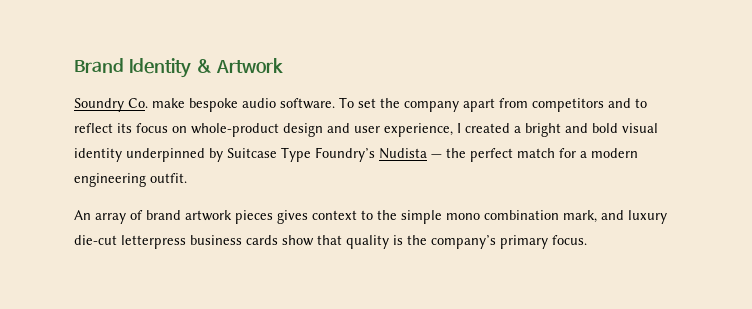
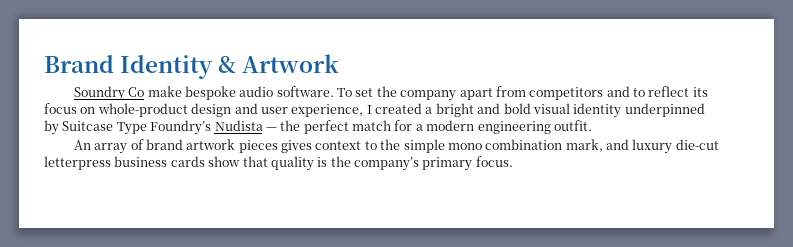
- Soundry Co. make bespoke audio software.
+ Soundry Co make bespoke audio software.

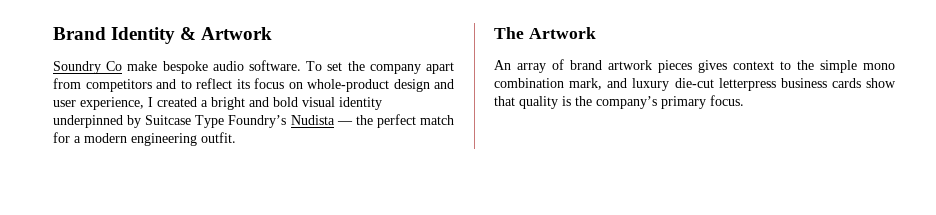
+ The Artwork

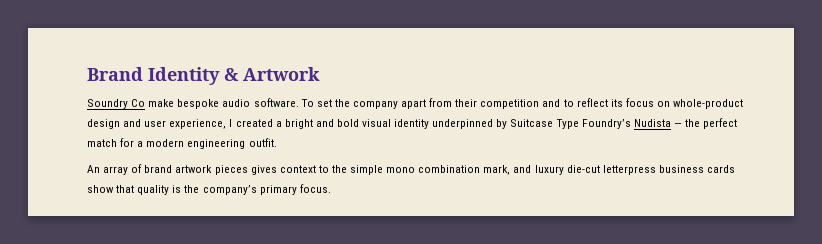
- To set the company apart from competitors and to reflect its focus on whole-product design and user experience, I created a bright and bold visual identity underpinned by Suitcase Type Foundry’s Nudista — the perfect match for a modern engineering outfit.
+ To set the company apart from their competition and to reflect its focus on whole-product design and user experience, I created a bright and bold visual identity underpinned by Suitcase Type Foundry’s Nudista — the perfect match for a modern engineering outfit.
- The Artwork

